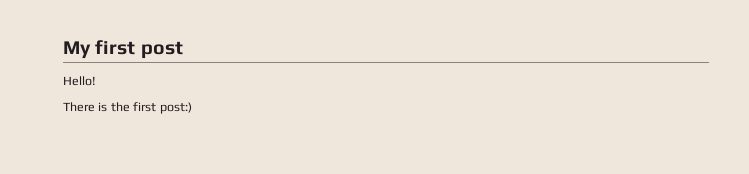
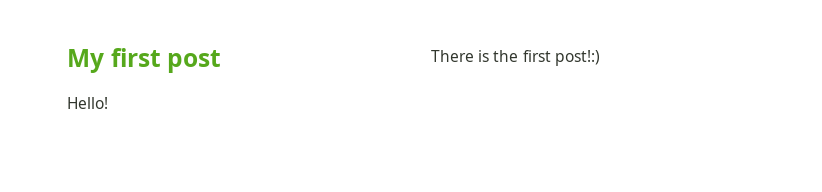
- There is the first post:)
+ There is the first post!:)

